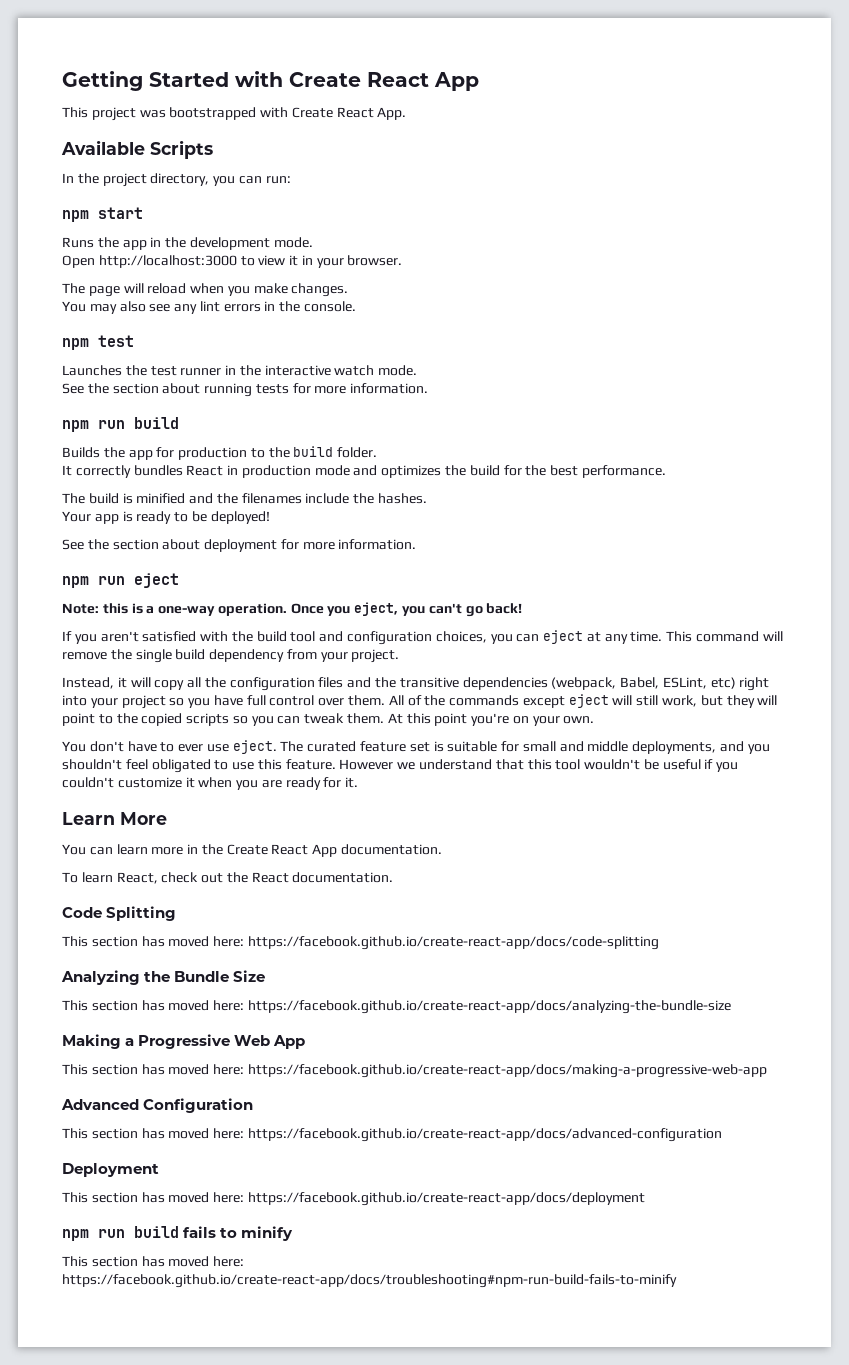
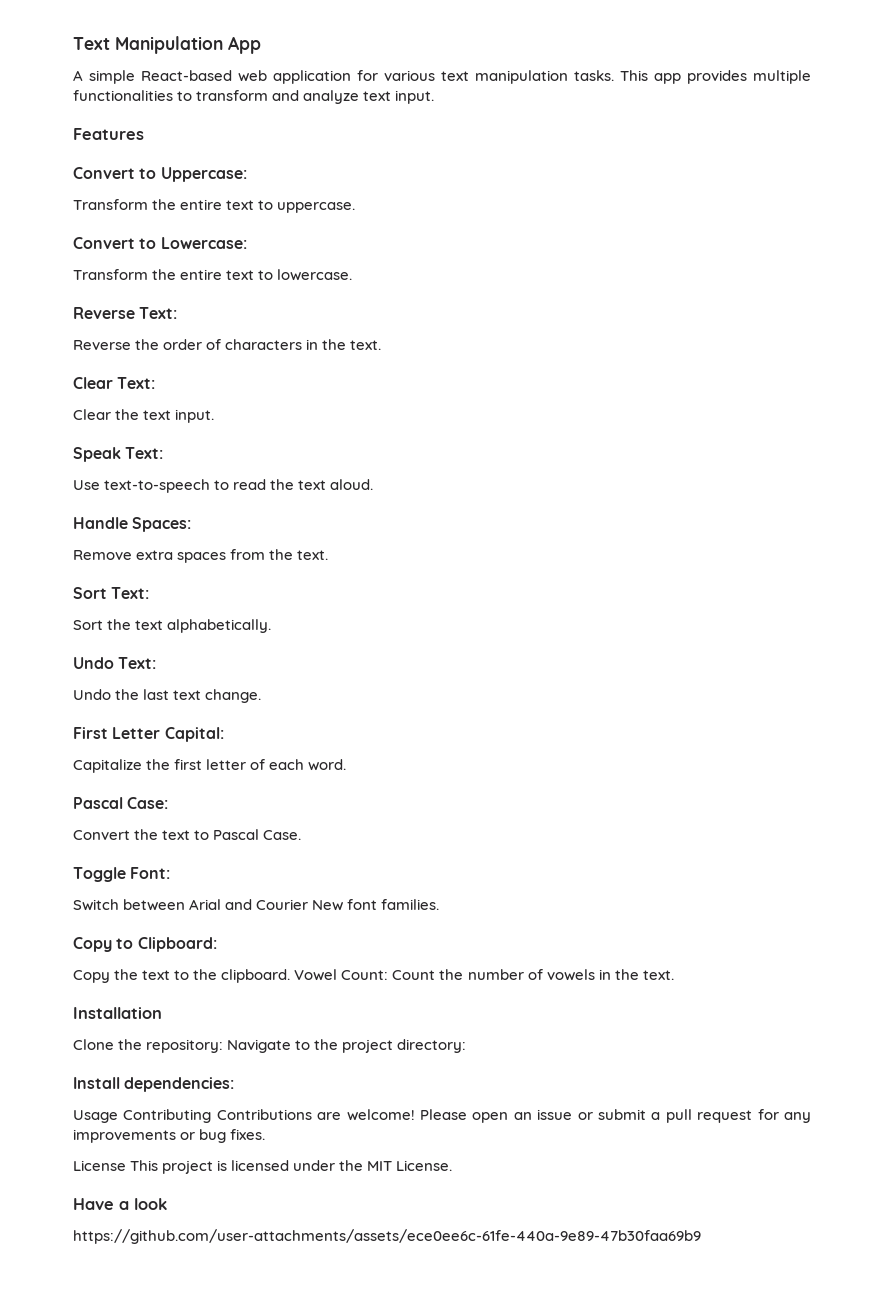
- Getting Started with Create React App
- This project was bootstrapped with Create React App.
- Available Scripts
- In the project directory, you can run:
- npm start
- Runs the app in the development mode.
- Open http://localhost:3000 to view it in your browser.
- The page will reload when you make changes.
- You may also see any lint errors in the console.
- npm test
- Launches the test runner in the interactive watch mode.
- See the section about running tests for more information.
- npm run build
- Builds the app for production to the build folder.
- It correctly bundles React in production mode and optimizes the build for the best performance.
- The build is minified and the filenames include the hashes.
- Your app is ready to be deployed!
- See the section about deployment for more information.
- npm run eject
- Note: this is a one-way operation. Once you eject, you can't go back!
- If you aren't satisfied with the build tool and configuration choices, you can eject at any time. This command will remove the single build dependency from your project.
- Instead, it will copy all the configuration files and the transitive dependencies (webpack, Babel, ESLint, etc) right into your project so you have full control over them. All of the commands except eject will still work, but they will point to the copied scripts so you can tweak them. At this point you're on your own.
- You don't have to ever use eject. The curated feature set is suitable for small and middle deployments, and you shouldn't feel obligated to use this feature. However we understand that this tool wouldn't be useful if you couldn't customize it when you are ready for it.
- Learn More
- You can learn more in the Create React App documentation.
- To learn React, check out the React documentation.
- Code Splitting
- This section has moved here: https://facebook.github.io/create-react-app/docs/code-splitting
- Analyzing the Bundle Size
- This section has moved here: https://facebook.github.io/create-react-app/docs/analyzing-the-bundle-size
- Making a Progressive Web App
- This section has moved here: https://facebook.github.io/create-react-app/docs/making-a-progressive-web-app
- Advanced Configuration
- This section has moved here: https://facebook.github.io/create-react-app/docs/advanced-configuration
- Deployment
- This section has moved here: https://facebook.github.io/create-react-app/docs/deployment
- npm run build fails to minify
- This section has moved here: https://facebook.github.io/create-react-app/docs/troubleshooting#npm-run-build-fails-to-minify
+ Text Manipulation App
+ A simple React-based web application for various text manipulation tasks. This app provides multiple functionalities to transform and analyze text input.
+ Features
+ Convert to Uppercase:
+ Transform the entire text to uppercase.
+ Convert to Lowercase:
+ Transform the entire text to lowercase.
+ Reverse Text:
+ Reverse the order of characters in the text.
+ Clear Text:
+ Clear the text input.
+ Speak Text:
+ Use text-to-speech to read the text aloud.
+ Handle Spaces:
+ Remove extra spaces from the text.
+ Sort Text:
+ Sort the text alphabetically.
+ Undo Text:
+ Undo the last text change.
+ First Letter Capital:
+ Capitalize the first letter of each word.
+ Pascal Case:
+ Convert the text to Pascal Case.
+ Toggle Font:
+ Switch between Arial and Courier New font families.
+ Copy to Clipboard:
+ Copy the text to the clipboard. Vowel Count: Count the number of vowels in the text.
+ Installation
+ Clone the repository: Navigate to the project directory:
+ Install dependencies:
+ Usage Contributing Contributions are welcome! Please open an issue or submit a pull request for any improvements or bug fixes.
+ License This project is licensed under the MIT License.
+ Have a look
+ https://github.com/user-attachments/assets/ece0ee6c-61fe-440a-9e89-47b30faa69b9

